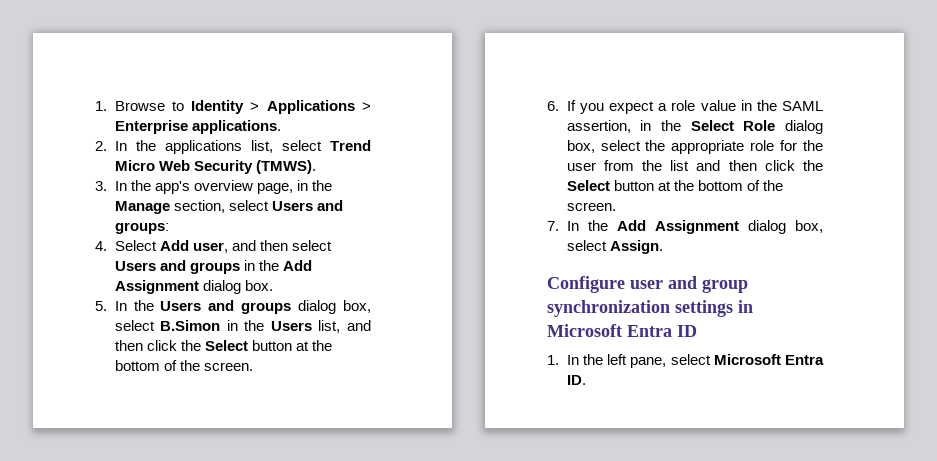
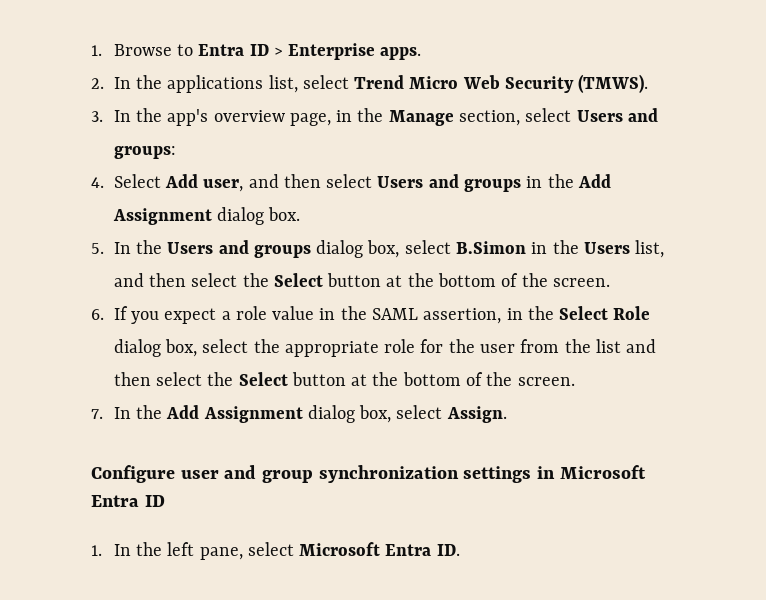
- 1. Browse to Identity > Applications > Enterprise applications.
+ 1. Browse to Entra ID > Enterprise apps.
- 5. In the Users and groups dialog box, select B.Simon in the Users list, and then click the Select button at the bottom of the screen.
+ 5. In the Users and groups dialog box, select B.Simon in the Users list, and then select the Select button at the bottom of the screen.
- 6. If you expect a role value in the SAML assertion, in the Select Role dialog box, select the appropriate role for the user from the list and then click the Select button at the bottom of the screen.
+ 6. If you expect a role value in the SAML assertion, in the Select Role dialog box, select the appropriate role for the user from the list and then select the Select button at the bottom of the screen.

